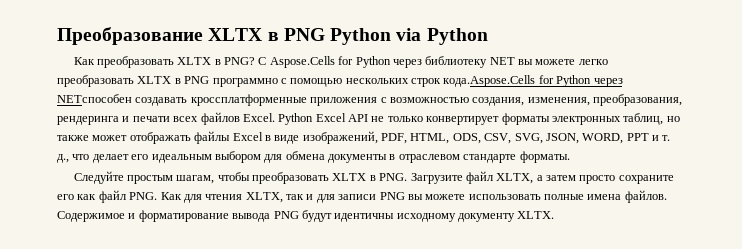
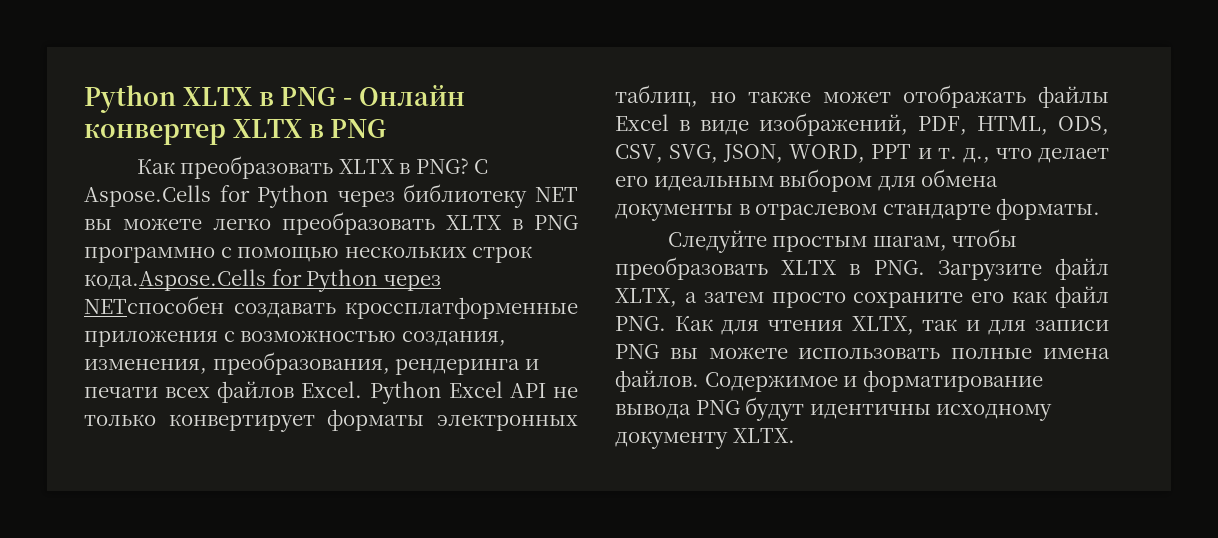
- Преобразование XLTX в PNG Python via Python
+ Python XLTX в PNG - Онлайн конвертер XLTX в PNG

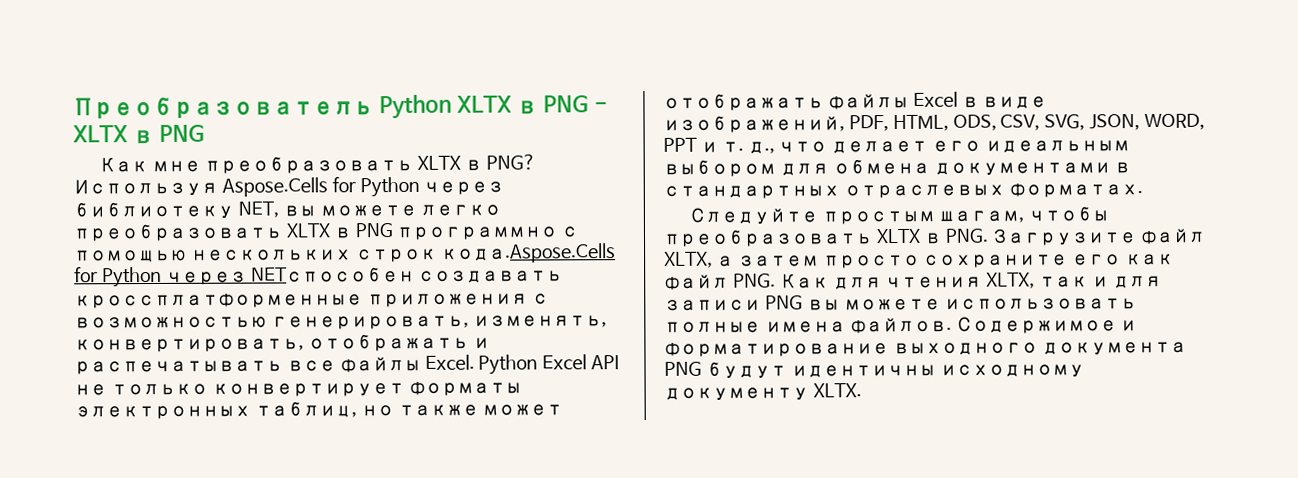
- Python XLTX в PNG - Онлайн конвертер XLTX в PNG
+ Преобразователь Python XLTX в PNG - XLTX в PNG
- Как преобразовать XLTX в PNG?
+ Как мне преобразовать XLTX в PNG?
- С Aspose.Cells for Python через библиотеку NET вы можете легко преобразовать XLTX в PNG программно с помощью нескольких строк кода.Aspose.Cells for Python через NETспособен создавать кроссплатформенные приложения с возможностью создания, изменения, преобразования, рендеринга и печати всех файлов Excel.
+ Используя Aspose.Cells for Python через библиотеку NET, вы можете легко преобразовать XLTX в PNG программно с помощью нескольких строк кода.Aspose.Cells for Python через NETспособен создавать кроссплатформенные приложения с возможностью генерировать, изменять, конвертировать, отображать и распечатывать все файлы Excel.
- Python Excel API не только конвертирует форматы электронных таблиц, но также может отображать файлы Excel в виде изображений, PDF, HTML, ODS, CSV, SVG, JSON, WORD, PPT и т. д., что делает его идеальным выбором для обмена документы в отраслевом стандарте форматы.
+ Python Excel API не только конвертирует форматы электронных таблиц, но также может отображать файлы Excel в виде изображений, PDF, HTML, ODS, CSV, SVG, JSON, WORD, PPT и т. д., что делает его идеальным выбором для обмена документами в стандартных отраслевых форматах.
- Содержимое и форматирование вывода PNG будут идентичны исходному документу XLTX.
+ Содержимое и форматирование выходного документа PNG будут идентичны исходному документу XLTX.

